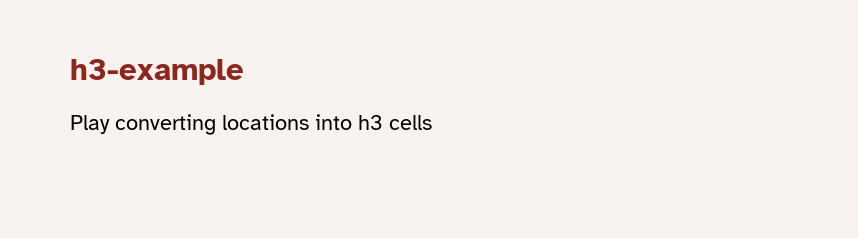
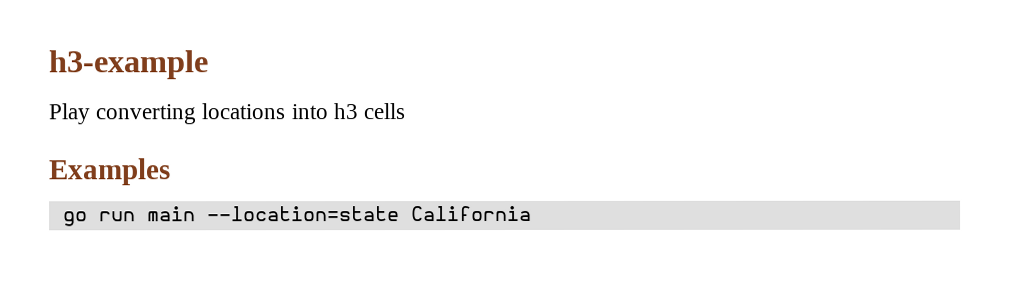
+ Examples
+ go run main --location=state California

